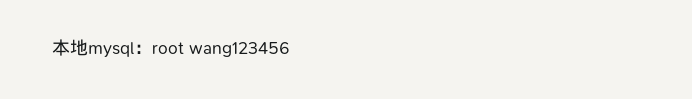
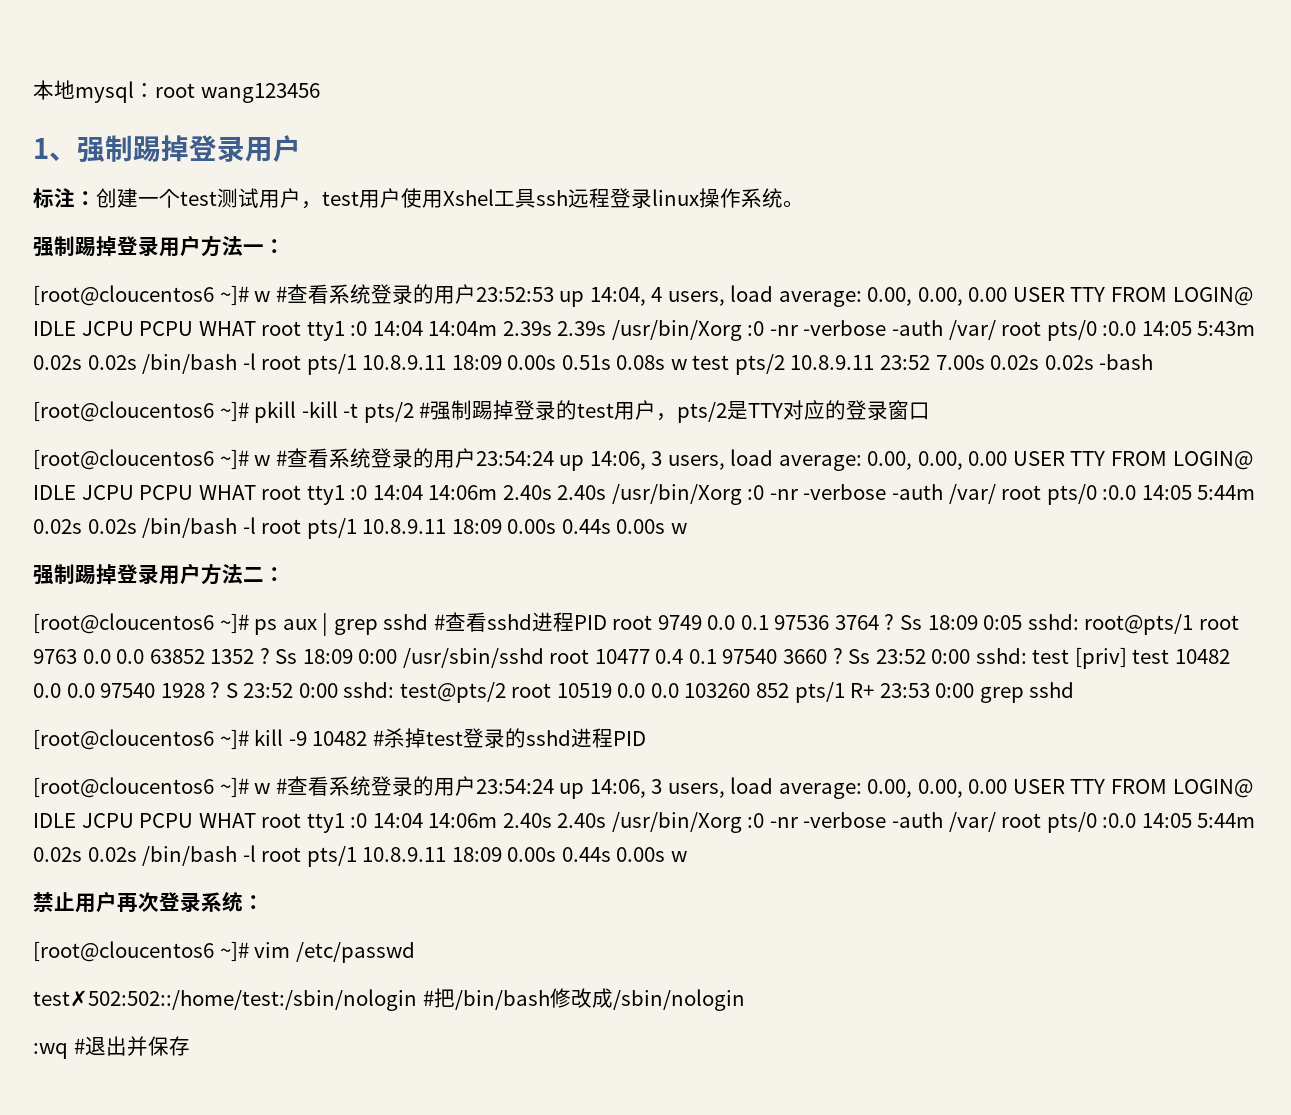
+ 1、强制踢掉登录用户
+ 标注：创建一个test测试用户，test用户使用Xshel工具ssh远程登录linux操作系统。
+ 强制踢掉登录用户方法一：
+ [root@cloucentos6 ~]# w #查看系统登录的用户23:52:53 up 14:04, 4 users, load average: 0.00, 0.00, 0.00 USER TTY FROM LOGIN@ IDLE JCPU PCPU WHAT root tty1 :0 14:04 14:04m 2.39s 2.39s /usr/bin/Xorg :0 -nr -verbose -auth /var/ root pts/0 :0.0 14:05 5:43m 0.02s 0.02s /bin/bash -l root pts/1 10.8.9.11 18:09 0.00s 0.51s 0.08s w test pts/2 10.8.9.11 23:52 7.00s 0.02s 0.02s -bash
+ [root@cloucentos6 ~]# pkill -kill -t pts/2 #强制踢掉登录的test用户，pts/2是TTY对应的登录窗口
+ [root@cloucentos6 ~]# w #查看系统登录的用户23:54:24 up 14:06, 3 users, load average: 0.00, 0.00, 0.00 USER TTY FROM LOGIN@ IDLE JCPU PCPU WHAT root tty1 :0 14:04 14:06m 2.40s 2.40s /usr/bin/Xorg :0 -nr -verbose -auth /var/ root pts/0 :0.0 14:05 5:44m 0.02s 0.02s /bin/bash -l root pts/1 10.8.9.11 18:09 0.00s 0.44s 0.00s w
+ 强制踢掉登录用户方法二：
+ [root@cloucentos6 ~]# ps aux | grep sshd #查看sshd进程PID root 9749 0.0 0.1 97536 3764 ? Ss 18:09 0:05 sshd: root@pts/1 root 9763 0.0 0.0 63852 1352 ? Ss 18:09 0:00 /usr/sbin/sshd root 10477 0.4 0.1 97540 3660 ? Ss 23:52 0:00 sshd: test [priv] test 10482 0.0 0.0 97540 1928 ? S 23:52 0:00 sshd: test@pts/2 root 10519 0.0 0.0 103260 852 pts/1 R+ 23:53 0:00 grep sshd
+ [root@cloucentos6 ~]# kill -9 10482 #杀掉test登录的sshd进程PID
+ [root@cloucentos6 ~]# w #查看系统登录的用户23:54:24 up 14:06, 3 users, load average: 0.00, 0.00, 0.00 USER TTY FROM LOGIN@ IDLE JCPU PCPU WHAT root tty1 :0 14:04 14:06m 2.40s 2.40s /usr/bin/Xorg :0 -nr -verbose -auth /var/ root pts/0 :0.0 14:05 5:44m 0.02s 0.02s /bin/bash -l root pts/1 10.8.9.11 18:09 0.00s 0.44s 0.00s w
+ 禁止用户再次登录系统：
+ [root@cloucentos6 ~]# vim /etc/passwd
+ test✗502:502::/home/test:/sbin/nologin #把/bin/bash修改成/sbin/nologin
+ :wq #退出并保存

